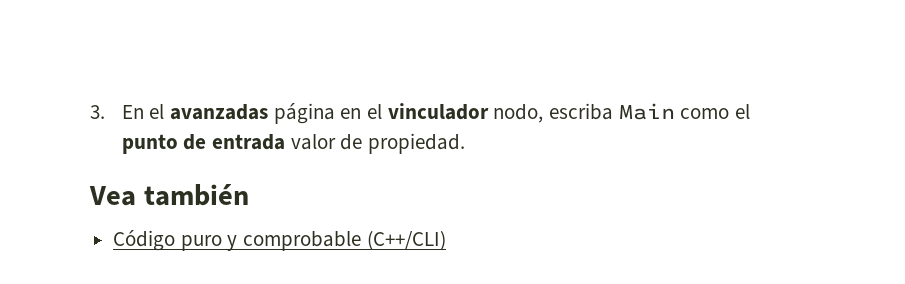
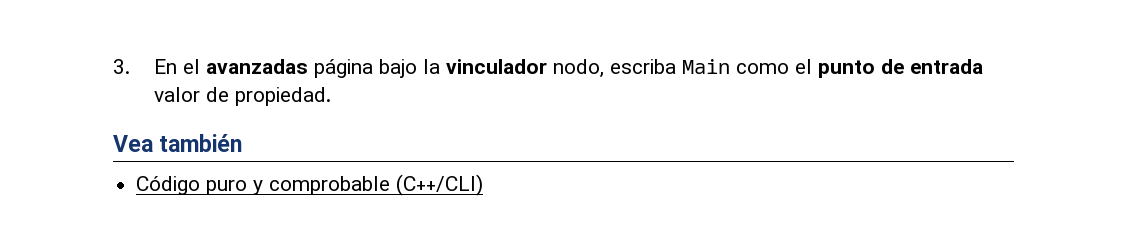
- 3. En el avanzadas página en el vinculador nodo, escriba Main como el punto de entrada valor de propiedad.
+ 3. En el avanzadas página bajo la vinculador nodo, escriba Main como el punto de entrada valor de propiedad.

